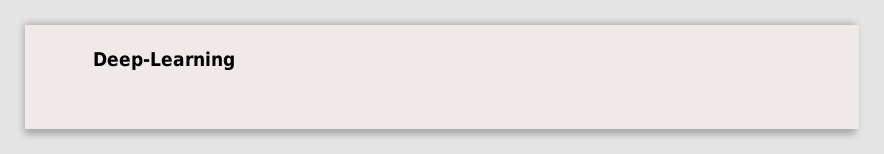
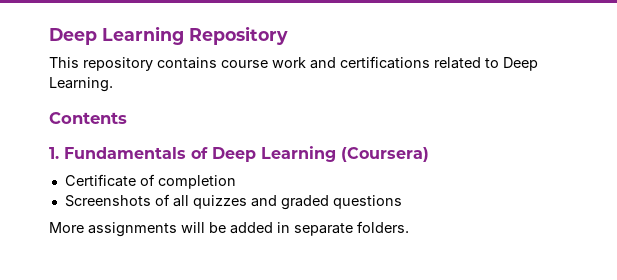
- Deep-Learning
+ Deep Learning Repository
+ This repository contains course work and certifications related to Deep Learning.
+ Contents
+ 1. Fundamentals of Deep Learning (Coursera)
+ Certificate of completion
+ Screenshots of all quizzes and graded questions
+ More assignments will be added in separate folders.

